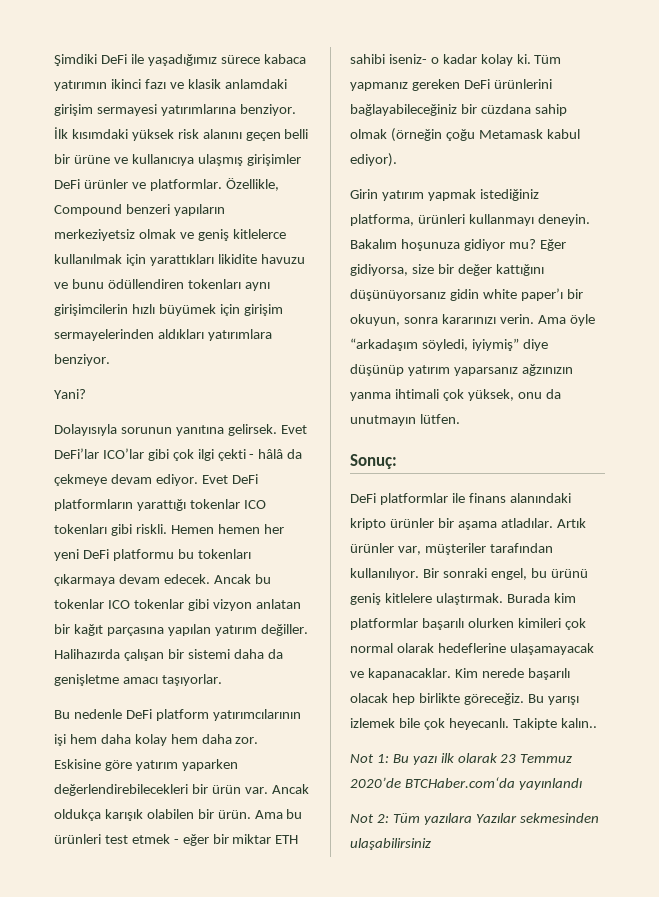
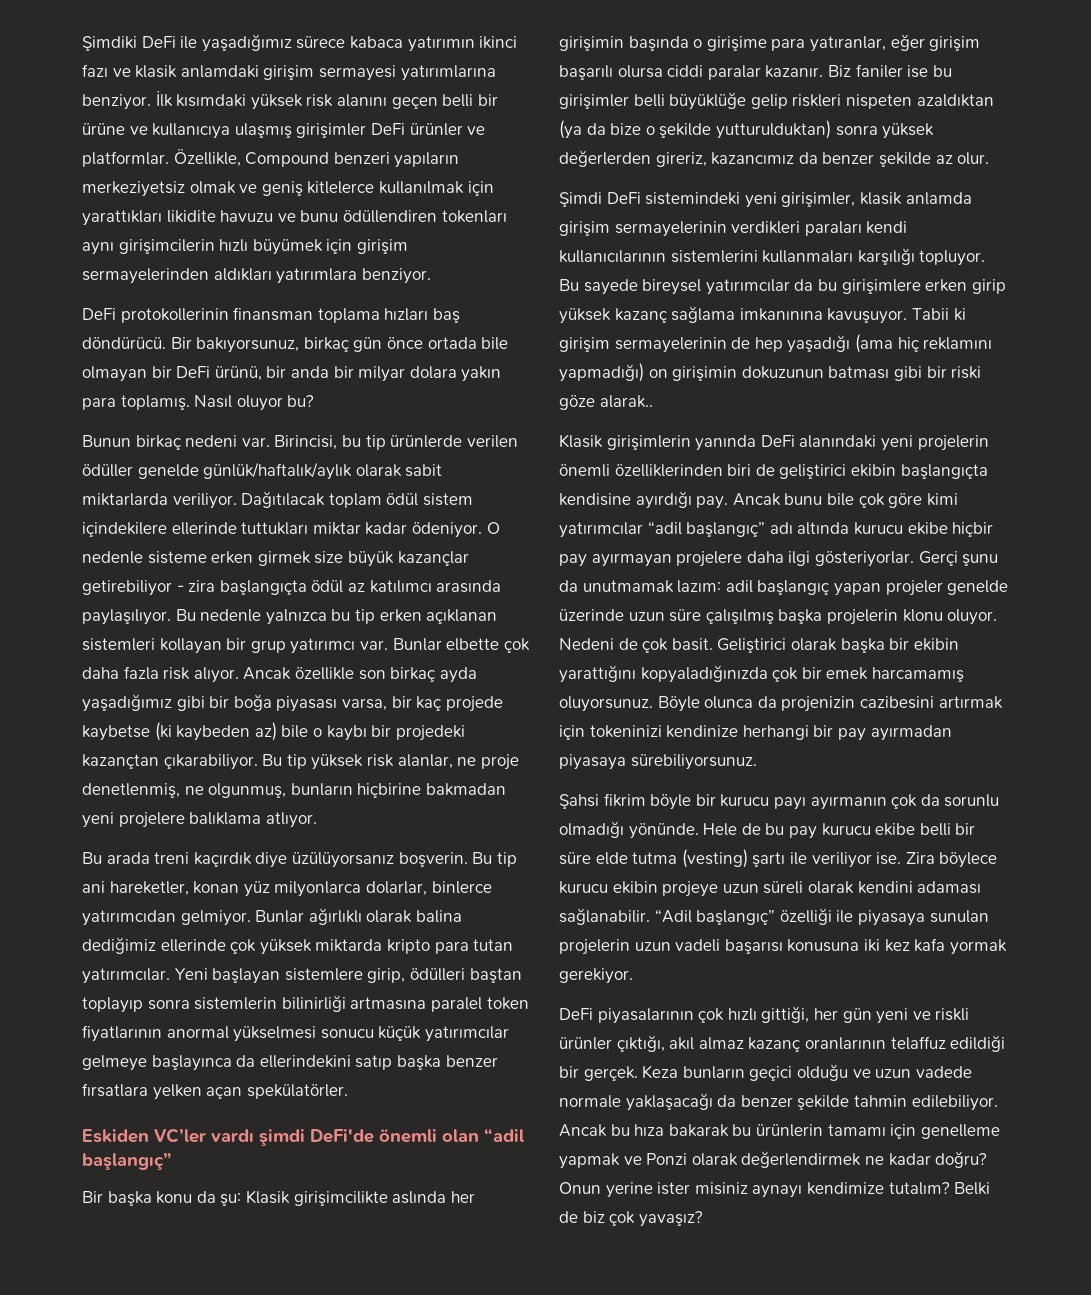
- Yani?
- Dolayısıyla sorunun yanıtına gelirsek. Evet DeFi’lar ICO’lar gibi çok ilgi çekti - hâlâ da çekmeye devam ediyor. Evet DeFi platformların yarattığı tokenlar ICO tokenları gibi riskli. Hemen hemen her yeni DeFi platformu bu tokenları çıkarmaya devam edecek. Ancak bu tokenlar ICO tokenlar gibi vizyon anlatan bir kağıt parçasına yapılan yatırım değiller. Halihazırda çalışan bir sistemi daha da genişletme amacı taşıyorlar.
- Bu nedenle DeFi platform yatırımcılarının işi hem daha kolay hem daha zor. Eskisine göre yatırım yaparken değerlendirebilecekleri bir ürün var. Ancak oldukça karışık olabilen bir ürün. Ama bu ürünleri test etmek - eğer bir miktar ETH sahibi iseniz- o kadar kolay ki. Tüm yapmanız gereken DeFi ürünlerini bağlayabileceğiniz bir cüzdana sahip olmak (örneğin çoğu Metamask kabul ediyor).
- Girin yatırım yapmak istediğiniz platforma, ürünleri kullanmayı deneyin. Bakalım hoşunuza gidiyor mu? Eğer gidiyorsa, size bir değer kattığını düşünüyorsanız gidin white paper’ı bir okuyun, sonra kararınızı verin. Ama öyle “arkadaşım söyledi, iyiymiş” diye düşünüp yatırım yaparsanız ağzınızın yanma ihtimali çok yüksek, onu da unutmayın lütfen.
- Sonuç:
- DeFi platformlar ile finans alanındaki kripto ürünler bir aşama atladılar. Artık ürünler var, müşteriler tarafından kullanılıyor. Bir sonraki engel, bu ürünü geniş kitlelere ulaştırmak. Burada kim platformlar başarılı olurken kimileri çok normal olarak hedeflerine ulaşamayacak ve kapanacaklar. Kim nerede başarılı olacak hep birlikte göreceğiz. Bu yarışı izlemek bile çok heyecanlı. Takipte kalın..
- Not 1: Bu yazı ilk olarak 23 Temmuz 2020’de BTCHaber.com‘da yayınlandı
- Not 2: Tüm yazılara Yazılar sekmesinden ulaşabilirsiniz
+ DeFi protokollerinin finansman toplama hızları baş döndürücü. Bir bakıyorsunuz, birkaç gün önce ortada bile olmayan bir DeFi ürünü, bir anda bir milyar dolara yakın para toplamış. Nasıl oluyor bu?
+ Bunun birkaç nedeni var. Birincisi, bu tip ürünlerde verilen ödüller genelde günlük/haftalık/aylık olarak sabit miktarlarda veriliyor. Dağıtılacak toplam ödül sistem içindekilere ellerinde tuttukları miktar kadar ödeniyor. O nedenle sisteme erken girmek size büyük kazançlar getirebiliyor - zira başlangıçta ödül az katılımcı arasında paylaşılıyor. Bu nedenle yalnızca bu tip erken açıklanan sistemleri kollayan bir grup yatırımcı var. Bunlar elbette çok daha fazla risk alıyor. Ancak özellikle son birkaç ayda yaşadığımız gibi bir boğa piyasası varsa, bir kaç projede kaybetse (ki kaybeden az) bile o kaybı bir projedeki kazançtan çıkarabiliyor. Bu tip yüksek risk alanlar, ne proje denetlenmiş, ne olgunmuş, bunların hiçbirine bakmadan yeni projelere balıklama atlıyor.
+ Bu arada treni kaçırdık diye üzülüyorsanız boşverin. Bu tip ani hareketler, konan yüz milyonlarca dolarlar, binlerce yatırımcıdan gelmiyor. Bunlar ağırlıklı olarak balina dediğimiz ellerinde çok yüksek miktarda kripto para tutan yatırımcılar. Yeni başlayan sistemlere girip, ödülleri baştan toplayıp sonra sistemlerin bilinirliği artmasına paralel token fiyatlarının anormal yükselmesi sonucu küçük yatırımcılar gelmeye başlayınca da ellerindekini satıp başka benzer fırsatlara yelken açan spekülatörler.
+ Eskiden VC’ler vardı şimdi DeFi'de önemli olan “adil başlangıç”
+ Bir başka konu da şu: Klasik girişimcilikte aslında her girişimin başında o girişime para yatıranlar, eğer girişim başarılı olursa ciddi paralar kazanır. Biz faniler ise bu girişimler belli büyüklüğe gelip riskleri nispeten azaldıktan (ya da bize o şekilde yutturulduktan) sonra yüksek değerlerden gireriz, kazancımız da benzer şekilde az olur.
+ Şimdi DeFi sistemindeki yeni girişimler, klasik anlamda girişim sermayelerinin verdikleri paraları kendi kullanıcılarının sistemlerini kullanmaları karşılığı topluyor. Bu sayede bireysel yatırımcılar da bu girişimlere erken girip yüksek kazanç sağlama imkanınına kavuşuyor. Tabii ki girişim sermayelerinin de hep yaşadığı (ama hiç reklamını yapmadığı) on girişimin dokuzunun batması gibi bir riski göze alarak..
+ Klasik girişimlerin yanında DeFi alanındaki yeni projelerin önemli özelliklerinden biri de geliştirici ekibin başlangıçta kendisine ayırdığı pay. Ancak bunu bile çok göre kimi yatırımcılar “adil başlangıç” adı altında kurucu ekibe hiçbir pay ayırmayan projelere daha ilgi gösteriyorlar. Gerçi şunu da unutmamak lazım: adil başlangıç yapan projeler genelde üzerinde uzun süre çalışılmış başka projelerin klonu oluyor. Nedeni de çok basit. Geliştirici olarak başka bir ekibin yarattığını kopyaladığınızda çok bir emek harcamamış oluyorsunuz. Böyle olunca da projenizin cazibesini artırmak için tokeninizi kendinize herhangi bir pay ayırmadan piyasaya sürebiliyorsunuz.
+ Şahsi fikrim böyle bir kurucu payı ayırmanın çok da sorunlu olmadığı yönünde. Hele de bu pay kurucu ekibe belli bir süre elde tutma (vesting) şartı ile veriliyor ise. Zira böylece kurucu ekibin projeye uzun süreli olarak kendini adaması sağlanabilir. “Adil başlangıç” özelliği ile piyasaya sunulan projelerin uzun vadeli başarısı konusuna iki kez kafa yormak gerekiyor.
+ DeFi piyasalarının çok hızlı gittiği, her gün yeni ve riskli ürünler çıktığı, akıl almaz kazanç oranlarının telaffuz edildiği bir gerçek. Keza bunların geçici olduğu ve uzun vadede normale yaklaşacağı da benzer şekilde tahmin edilebiliyor. Ancak bu hıza bakarak bu ürünlerin tamamı için genelleme yapmak ve Ponzi olarak değerlendirmek ne kadar doğru? Onun yerine ister misiniz aynayı kendimize tutalım? Belki de biz çok yavaşız?

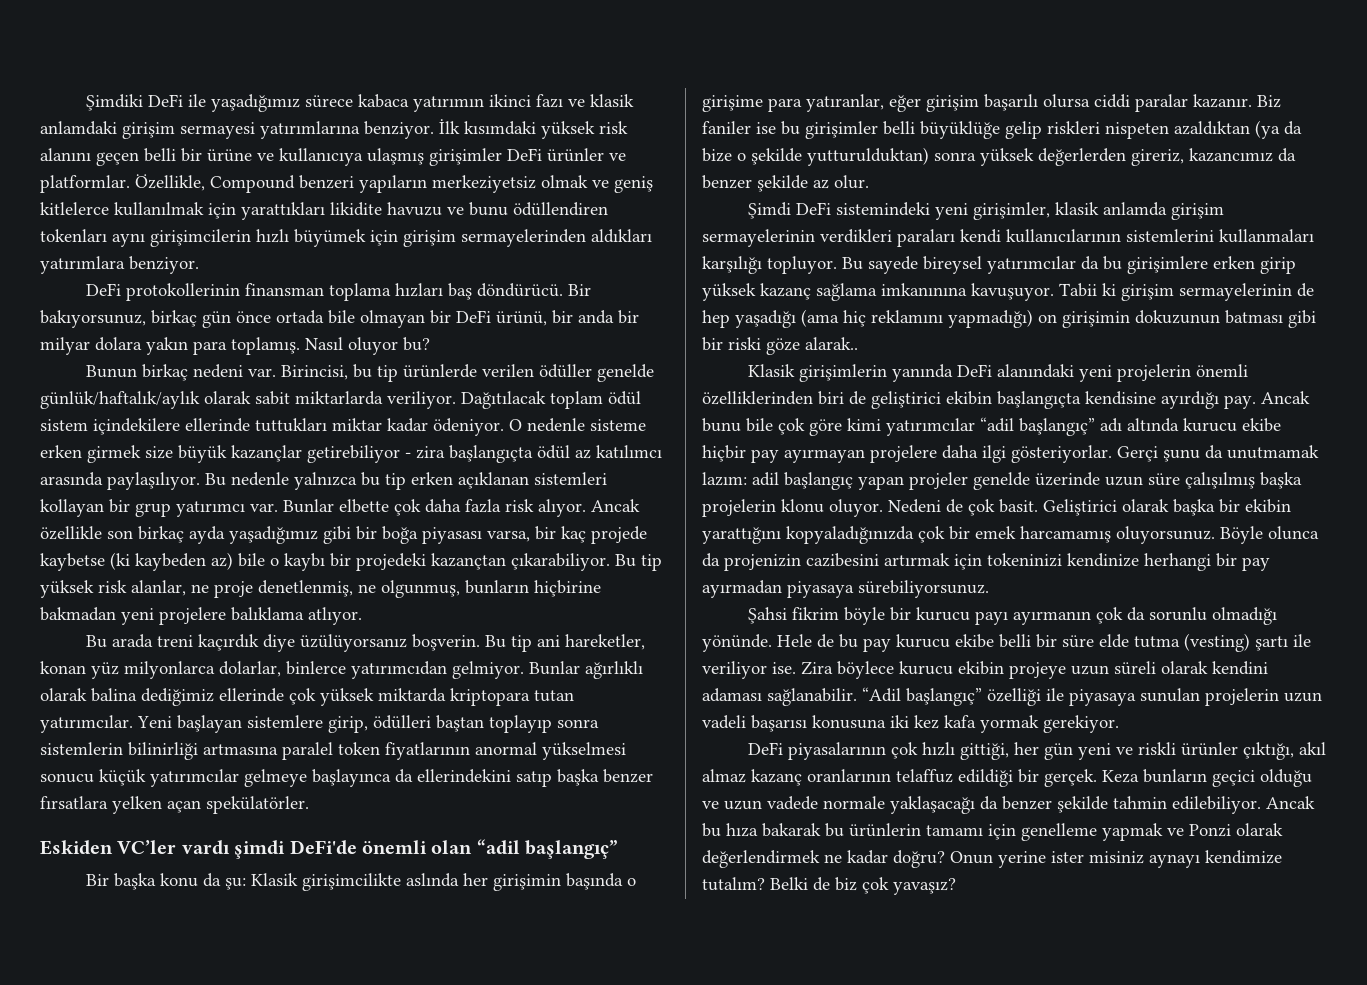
- Bunlar ağırlıklı olarak balina dediğimiz ellerinde çok yüksek miktarda kripto para tutan yatırımcılar.
+ Bunlar ağırlıklı olarak balina dediğimiz ellerinde çok yüksek miktarda kriptopara tutan yatırımcılar.

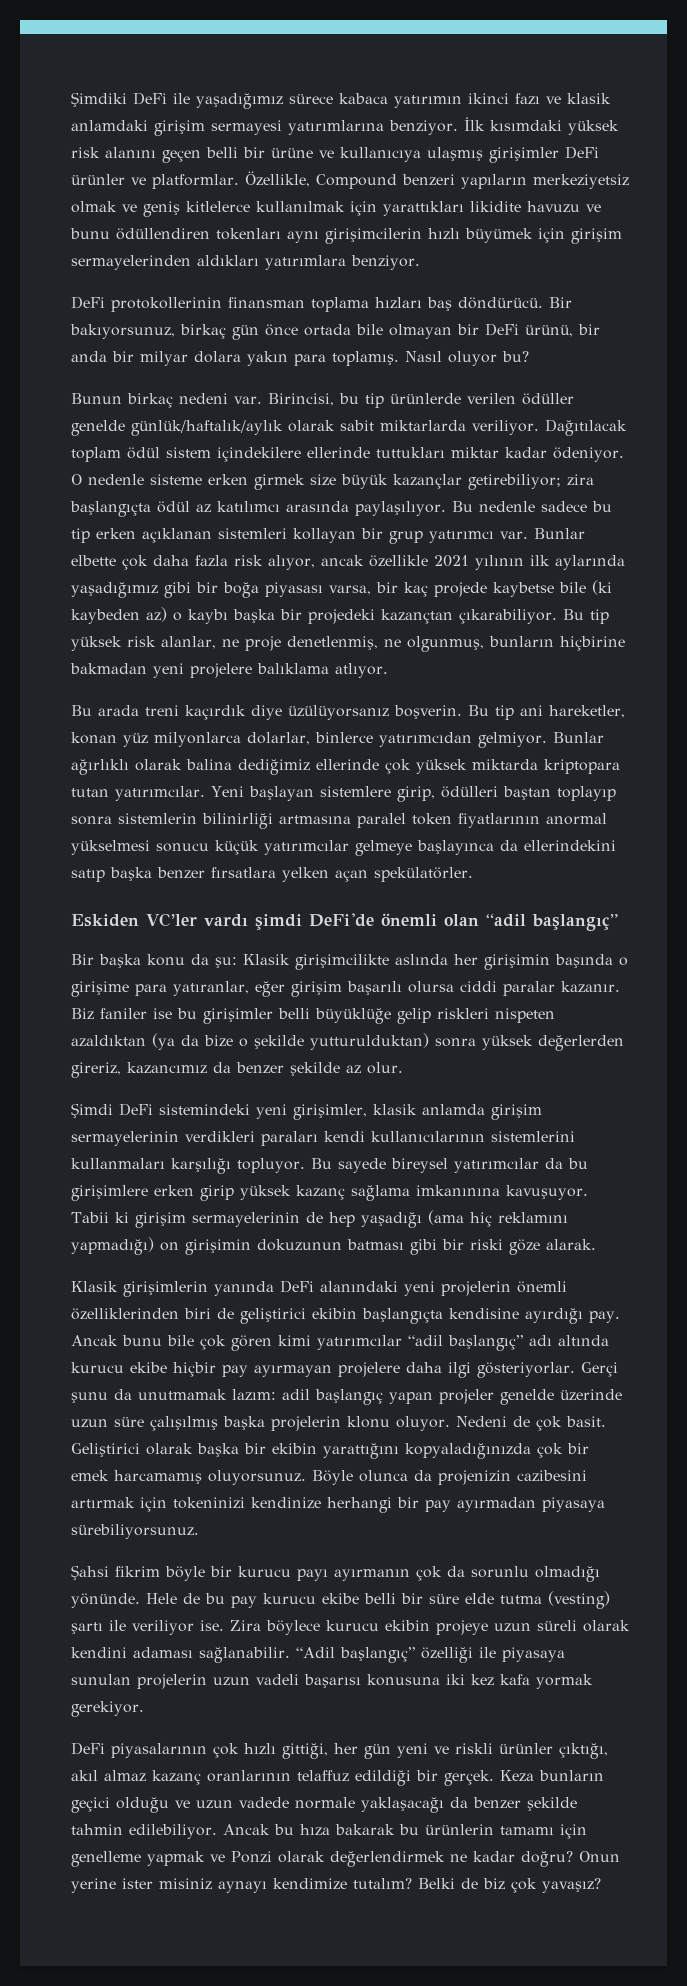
- O nedenle sisteme erken girmek size büyük kazançlar getirebiliyor - zira başlangıçta ödül az katılımcı arasında paylaşılıyor.
+ O nedenle sisteme erken girmek size büyük kazançlar getirebiliyor; zira başlangıçta ödül az katılımcı arasında paylaşılıyor.
- Bu nedenle yalnızca bu tip erken açıklanan sistemleri kollayan bir grup yatırımcı var.
+ Bu nedenle sadece bu tip erken açıklanan sistemleri kollayan bir grup yatırımcı var.
- Bunlar elbette çok daha fazla risk alıyor. Ancak özellikle son birkaç ayda yaşadığımız gibi bir boğa piyasası varsa, bir kaç projede kaybetse (ki kaybeden az) bile o kaybı bir projedeki kazançtan çıkarabiliyor.
+ Bunlar elbette çok daha fazla risk alıyor, ancak özellikle 2021 yılının ilk aylarında yaşadığımız gibi bir boğa piyasası varsa, bir kaç projede kaybetse bile (ki kaybeden az) o kaybı başka bir projedeki kazançtan çıkarabiliyor.
- Tabii ki girişim sermayelerinin de hep yaşadığı (ama hiç reklamını yapmadığı) on girişimin dokuzunun batması gibi bir riski göze alarak..
+ Tabii ki girişim sermayelerinin de hep yaşadığı (ama hiç reklamını yapmadığı) on girişimin dokuzunun batması gibi bir riski göze alarak.
- Ancak bunu bile çok göre kimi yatırımcılar “adil başlangıç” adı altında kurucu ekibe hiçbir pay ayırmayan projelere daha ilgi gösteriyorlar.
+ Ancak bunu bile çok gören kimi yatırımcılar “adil başlangıç” adı altında kurucu ekibe hiçbir pay ayırmayan projelere daha ilgi gösteriyorlar.

